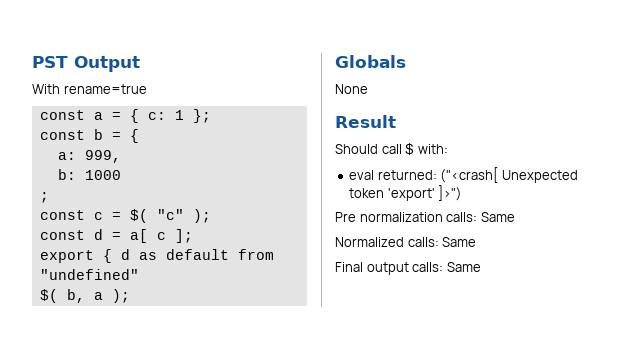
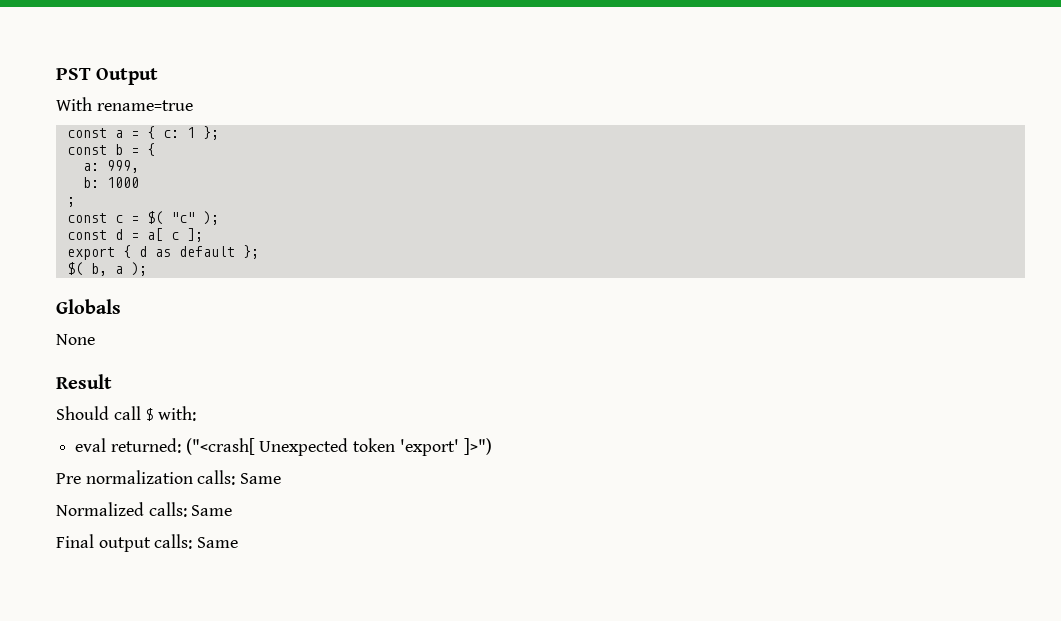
- export { d as default from "undefined"
+ export { d as default };

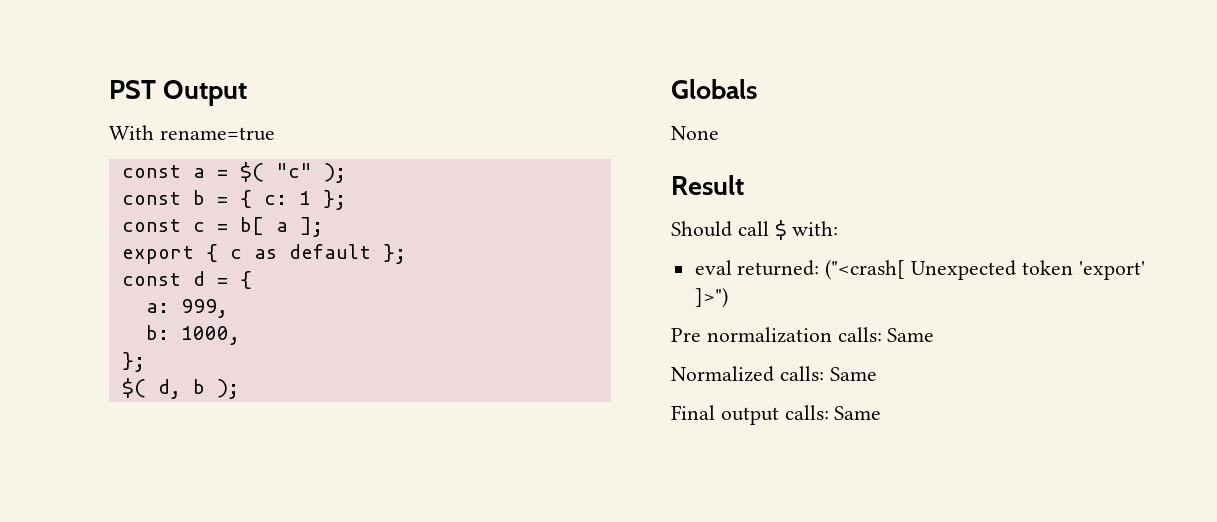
- const a = { c: 1 };
+ const a = $( "c" );
+ const b = { c: 1 };
- const b = {
+ const c = b[ a ];
+ export { c as default };
+ const d = {
- b: 1000
- ;
- const c = $( "c" );
- const d = a[ c ];
- export { d as default };
+ b: 1000,
+ };
- $( b, a );
+ $( d, b );

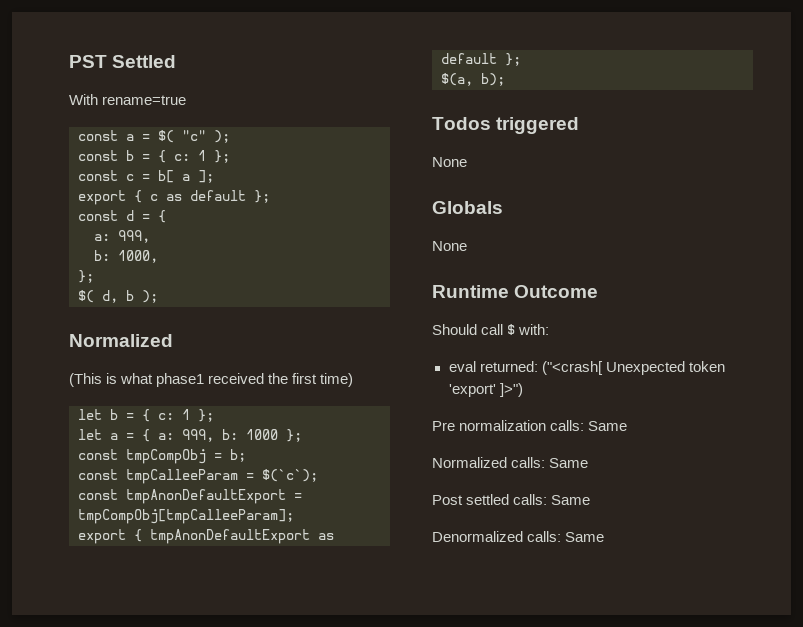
- PST Output
+ PST Settled
  $( d, b );
+ Normalized
+ (This is what phase1 received the first time)
+ let b = { c: 1 };
+ let a = { a: 999, b: 1000 };
+ const tmpCompObj = b;
+ const tmpCalleeParam = $(`c`);
+ const tmpAnonDefaultExport = tmpCompObj[tmpCalleeParam];
+ export { tmpAnonDefaultExport as default };
+ $(a, b);
+ Todos triggered
+ None
- Result
+ Runtime Outcome
- Final output calls: Same
+ Post settled calls: Same
+ Denormalized calls: Same

